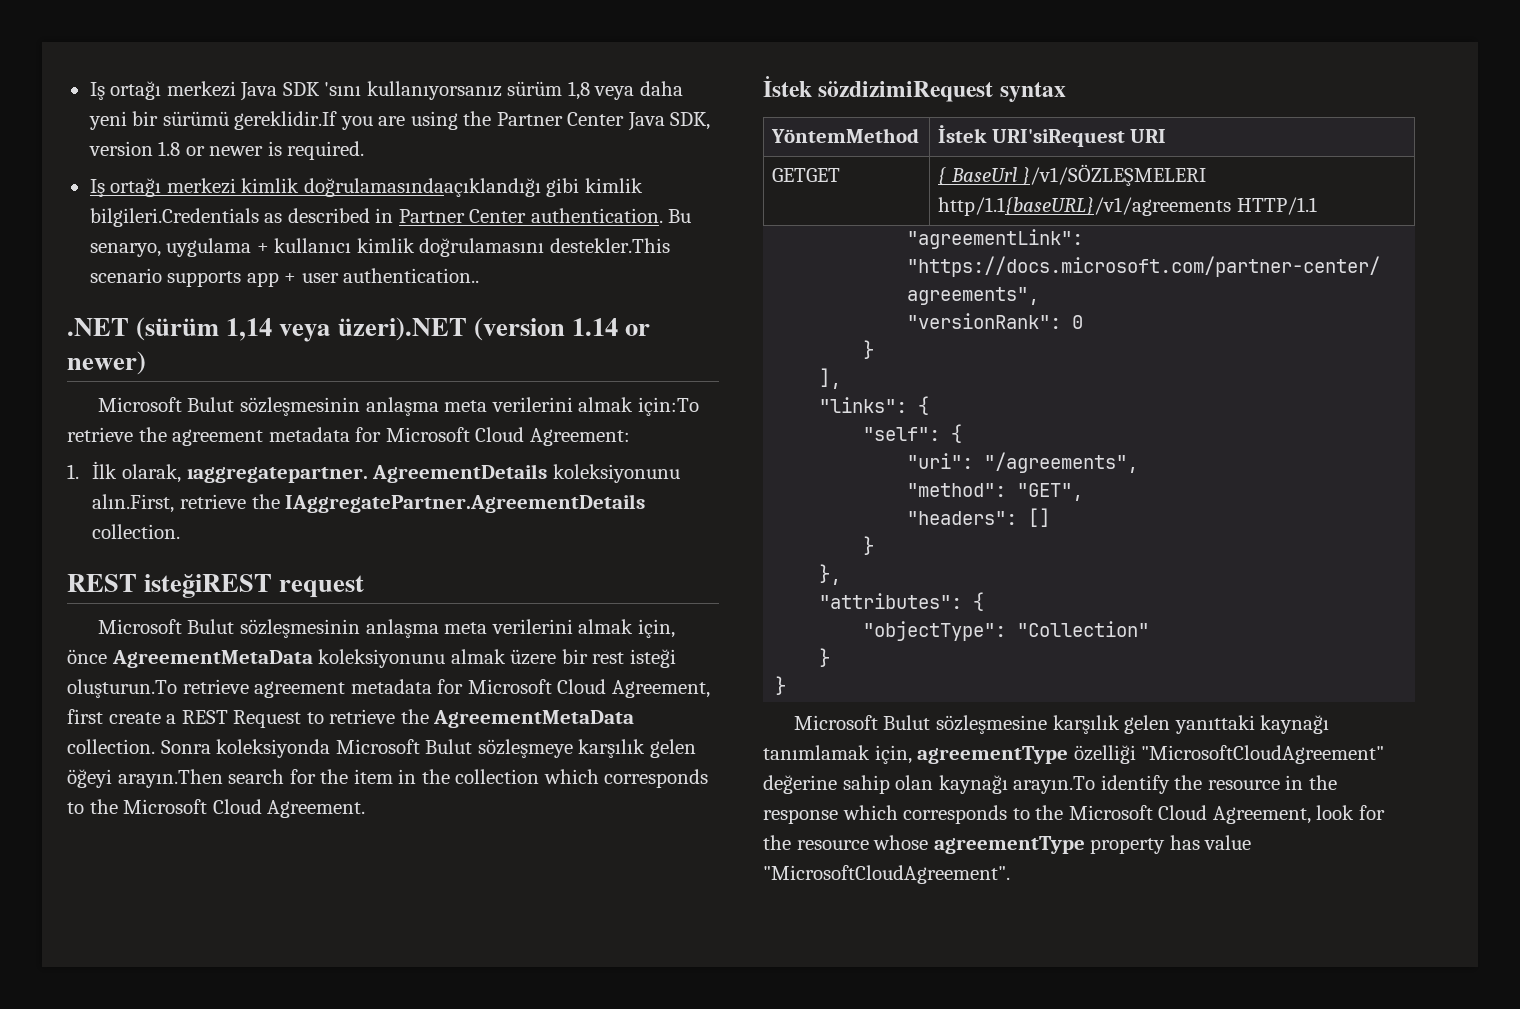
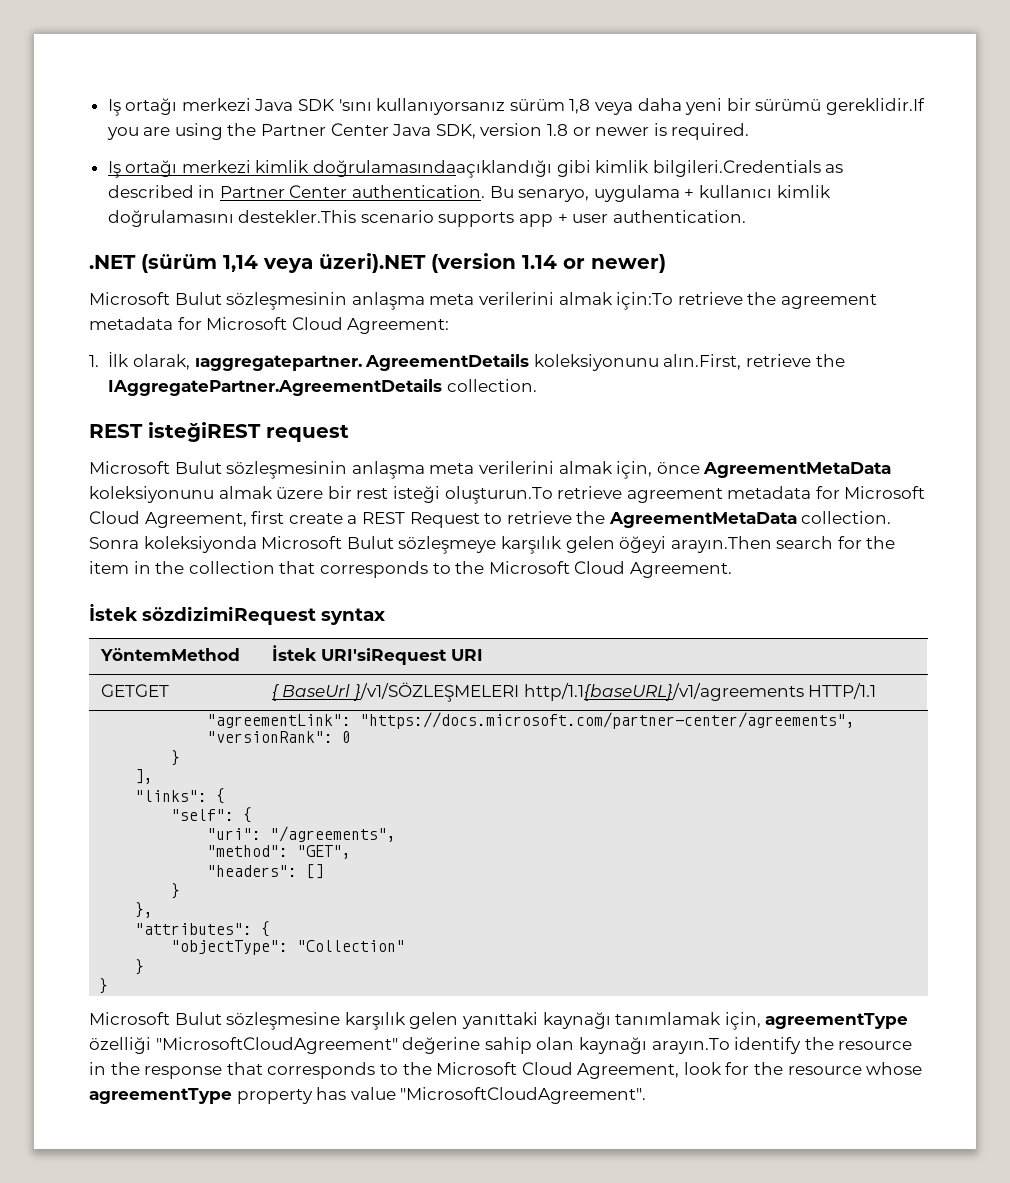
- Bu senaryo, uygulama + kullanıcı kimlik doğrulamasını destekler.This scenario supports app + user authentication..
+ Bu senaryo, uygulama + kullanıcı kimlik doğrulamasını destekler.This scenario supports app + user authentication.
- Sonra koleksiyonda Microsoft Bulut sözleşmeye karşılık gelen öğeyi arayın.Then search for the item in the collection which corresponds to the Microsoft Cloud Agreement.
+ Sonra koleksiyonda Microsoft Bulut sözleşmeye karşılık gelen öğeyi arayın.Then search for the item in the collection that corresponds to the Microsoft Cloud Agreement.
- Microsoft Bulut sözleşmesine karşılık gelen yanıttaki kaynağı tanımlamak için, agreementType özelliği "MicrosoftCloudAgreement" değerine sahip olan kaynağı arayın.To identify the resource in the response which corresponds to the Microsoft Cloud Agreement, look for the resource whose agreementType property has value "MicrosoftCloudAgreement".
+ Microsoft Bulut sözleşmesine karşılık gelen yanıttaki kaynağı tanımlamak için, agreementType özelliği "MicrosoftCloudAgreement" değerine sahip olan kaynağı arayın.To identify the resource in the response that corresponds to the Microsoft Cloud Agreement, look for the resource whose agreementType property has value "MicrosoftCloudAgreement".

